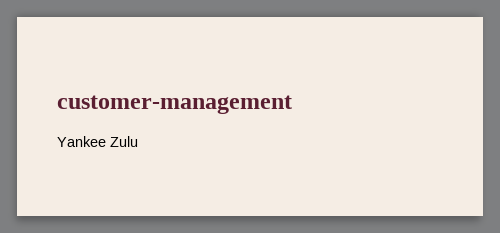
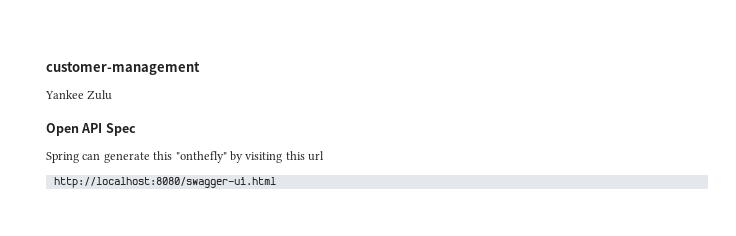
+ Open API Spec
+ Spring can generate this "onthefly" by visiting this url
+ http://localhost:8080/swagger-ui.html

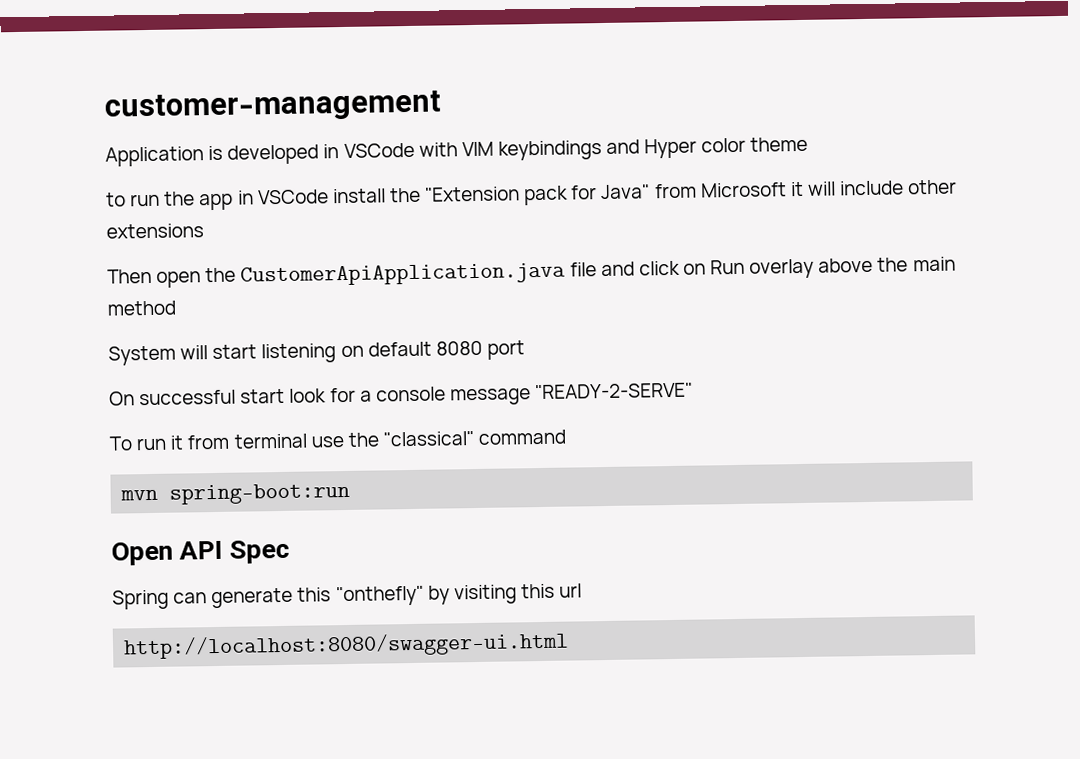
- Yankee Zulu
+ Application is developed in VSCode with VIM keybindings and Hyper color theme
+ to run the app in VSCode install the "Extension pack for Java" from Microsoft it will include other extensions
+ Then open the CustomerApiApplication.java file and click on Run overlay above the main method
+ System will start listening on default 8080 port
+ On successful start look for a console message "READY-2-SERVE"
+ To run it from terminal use the "classical" command
+ mvn spring-boot:run

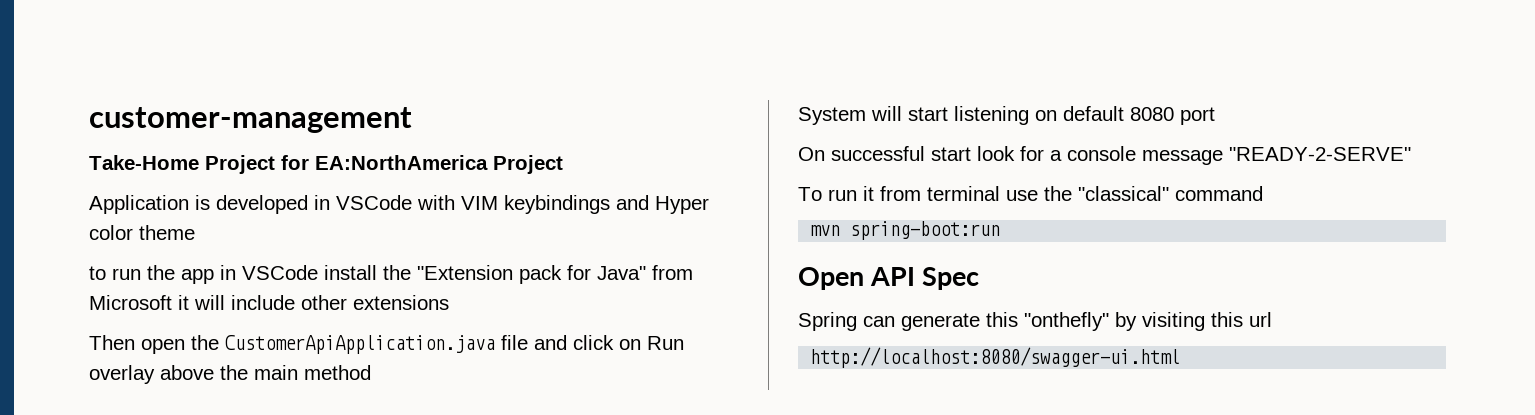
+ Take-Home Project for EA:NorthAmerica Project

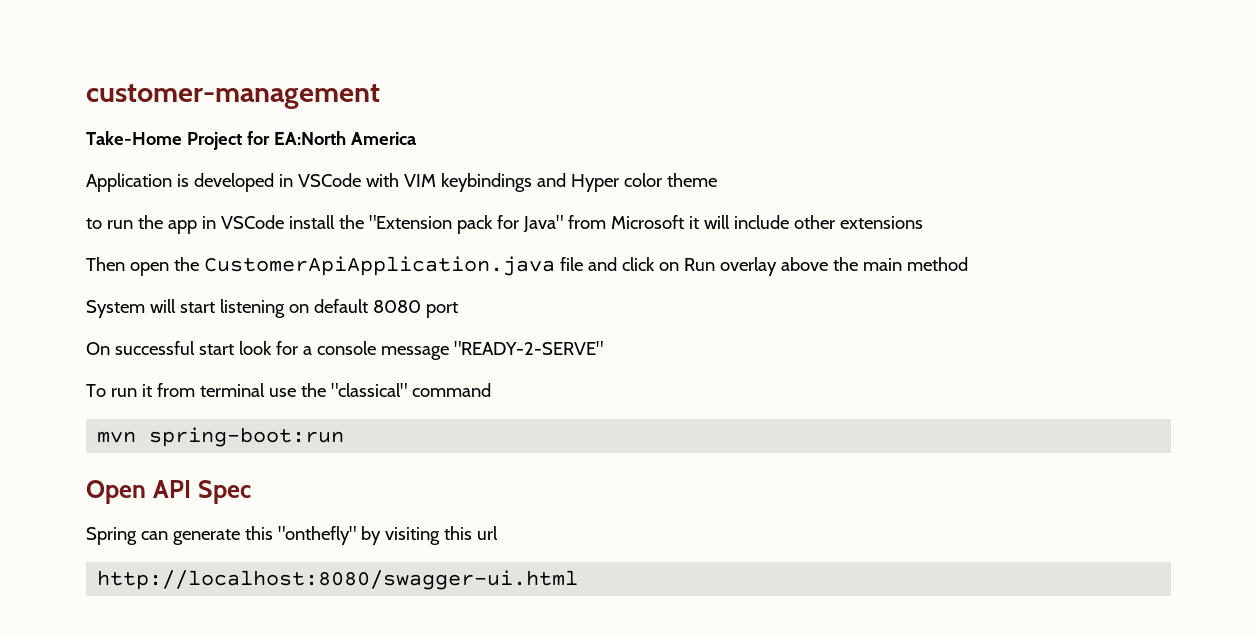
- Take-Home Project for EA:NorthAmerica Project
+ Take-Home Project for EA:North America

